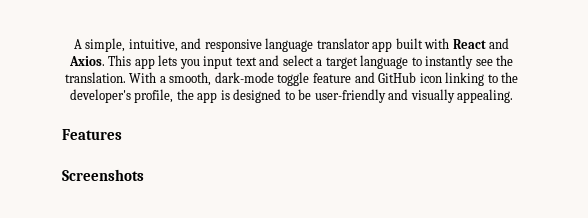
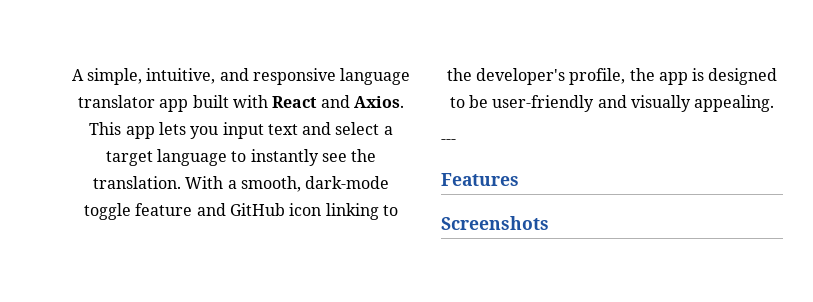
+ ---

